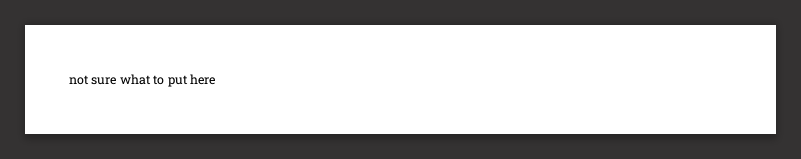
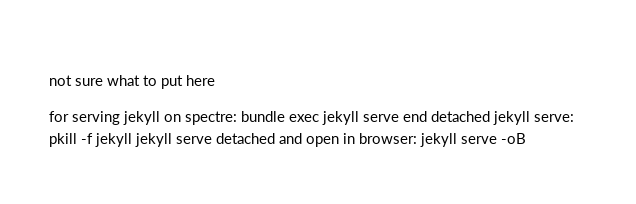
+ for serving jekyll on spectre: bundle exec jekyll serve end detached jekyll serve: pkill -f jekyll jekyll serve detached and open in browser: jekyll serve -oB

